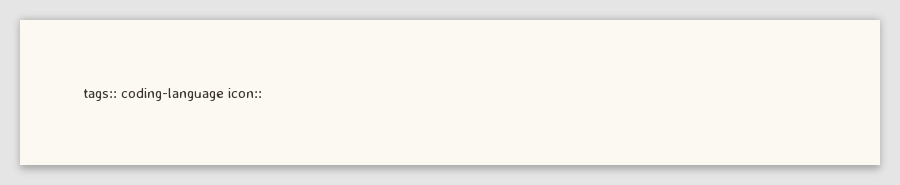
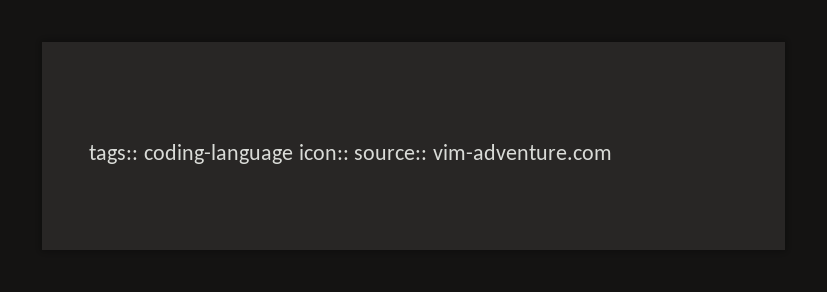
- tags:: coding-language icon::
+ tags:: coding-language icon:: source:: vim-adventure.com

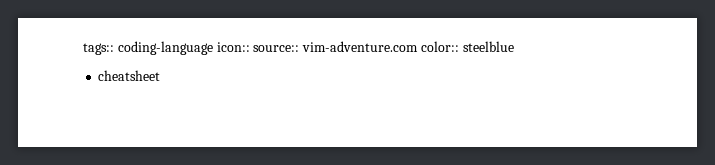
- tags:: coding-language icon:: source:: vim-adventure.com
+ tags:: coding-language icon:: source:: vim-adventure.com color:: steelblue
+ cheatsheet

